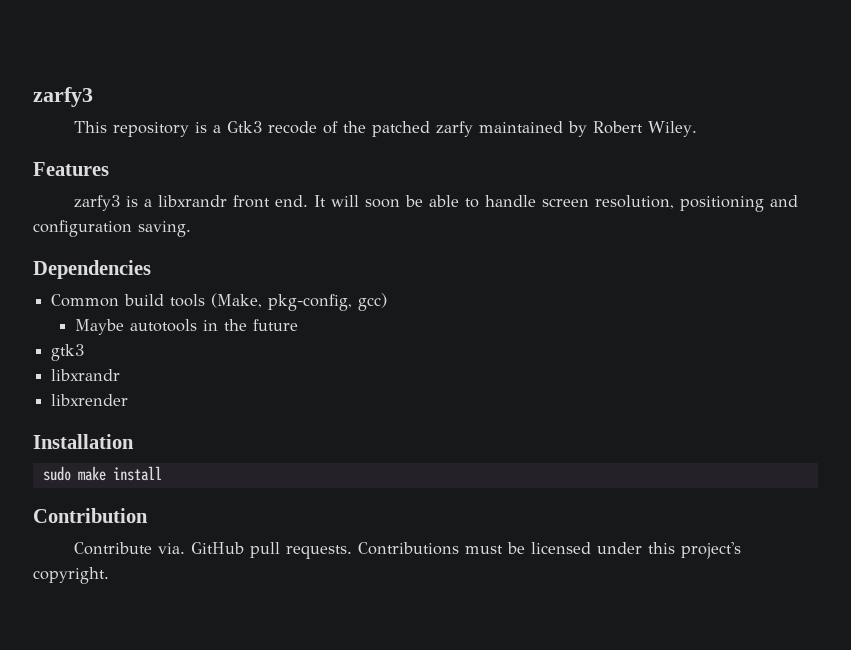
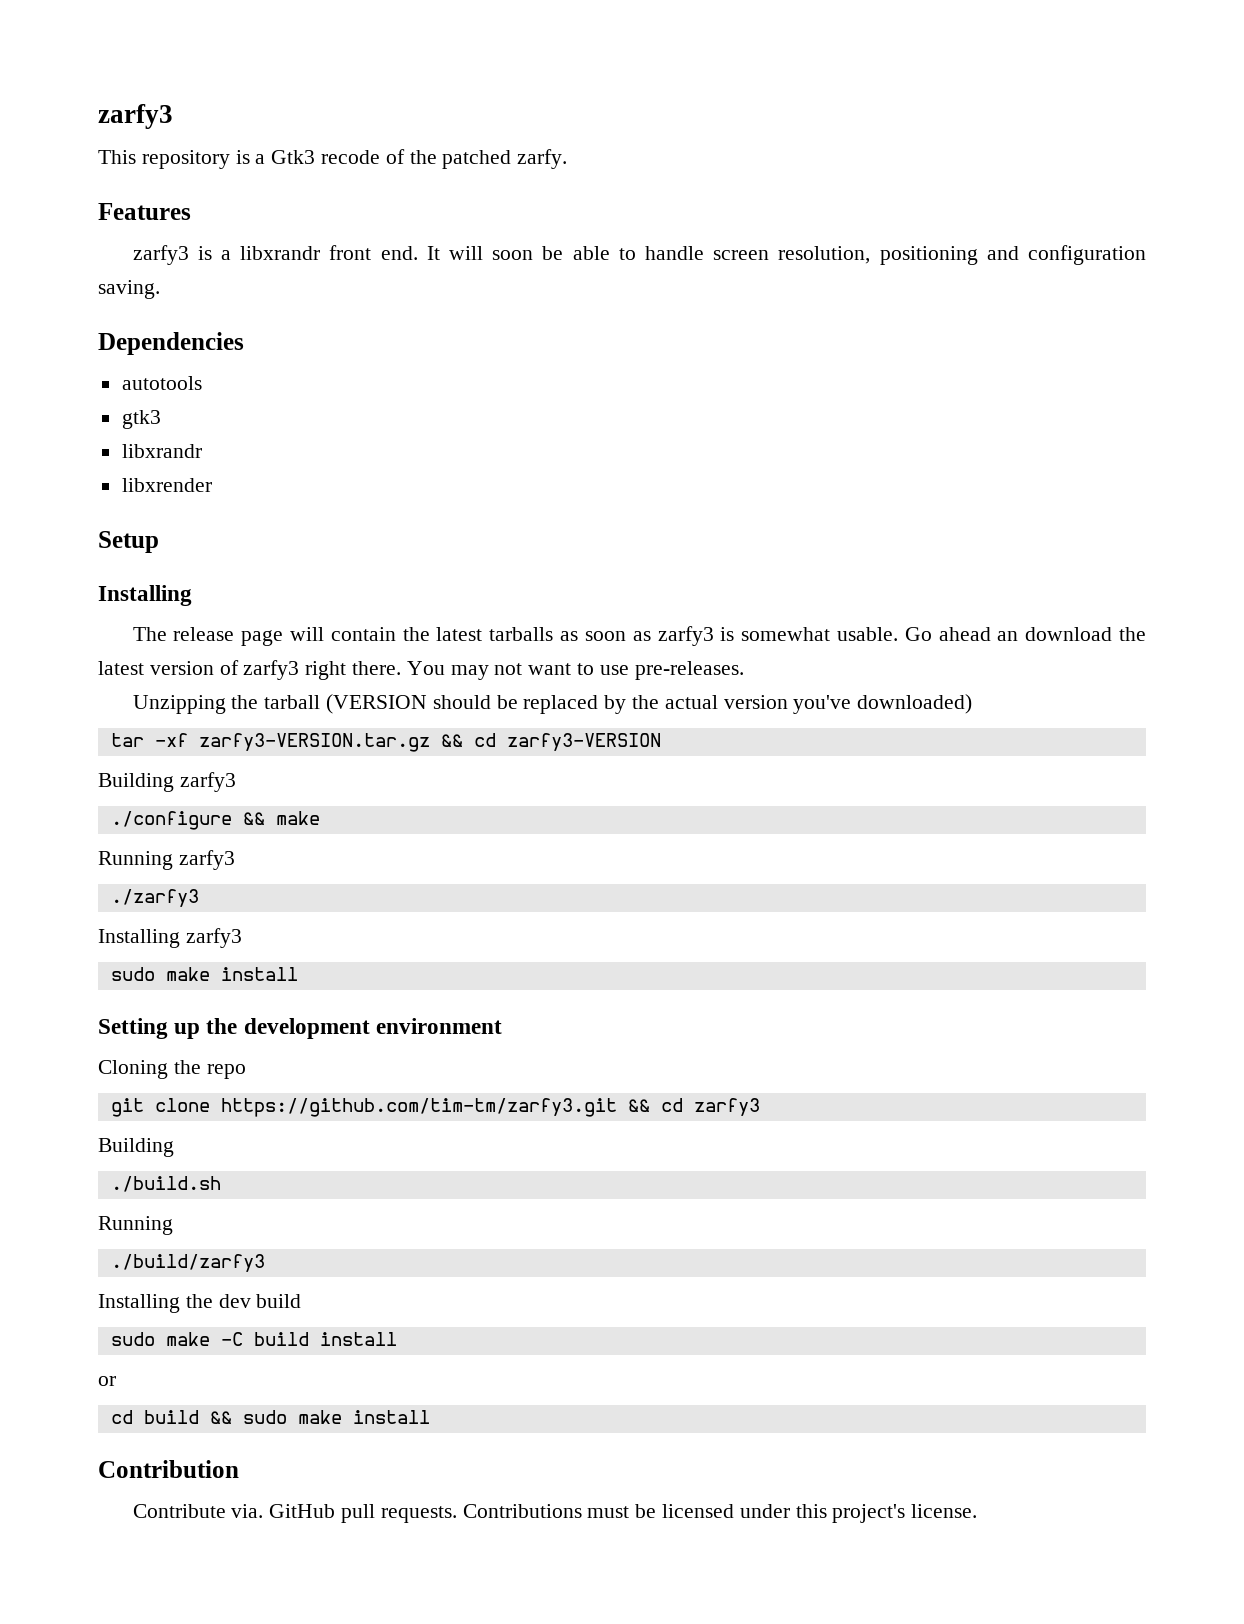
- This repository is a Gtk3 recode of the patched zarfy maintained by Robert Wiley.
+ This repository is a Gtk3 recode of the patched zarfy.
- Common build tools (Make, pkg-config, gcc)
- Maybe autotools in the future
+ autotools
  gtk3
  libxrandr
  libxrender
- Installation
+ Setup
+ Installing
+ The release page will contain the latest tarballs as soon as zarfy3 is somewhat usable. Go ahead an download the latest version of zarfy3 right there. You may not want to use pre-releases.
+ Unzipping the tarball (VERSION should be replaced by the actual version you've downloaded)
+ tar -xf zarfy3-VERSION.tar.gz && cd zarfy3-VERSION
+ Building zarfy3
+ ./configure && make
+ Running zarfy3
+ ./zarfy3
+ Installing zarfy3
  sudo make install
+ Setting up the development environment
+ Cloning the repo
+ git clone https://github.com/tim-tm/zarfy3.git && cd zarfy3
+ Building
+ ./build.sh
+ Running
+ ./build/zarfy3
+ Installing the dev build
+ sudo make -C build install
+ or
+ cd build && sudo make install
- Contributions must be licensed under this project's copyright.
+ Contributions must be licensed under this project's license.

